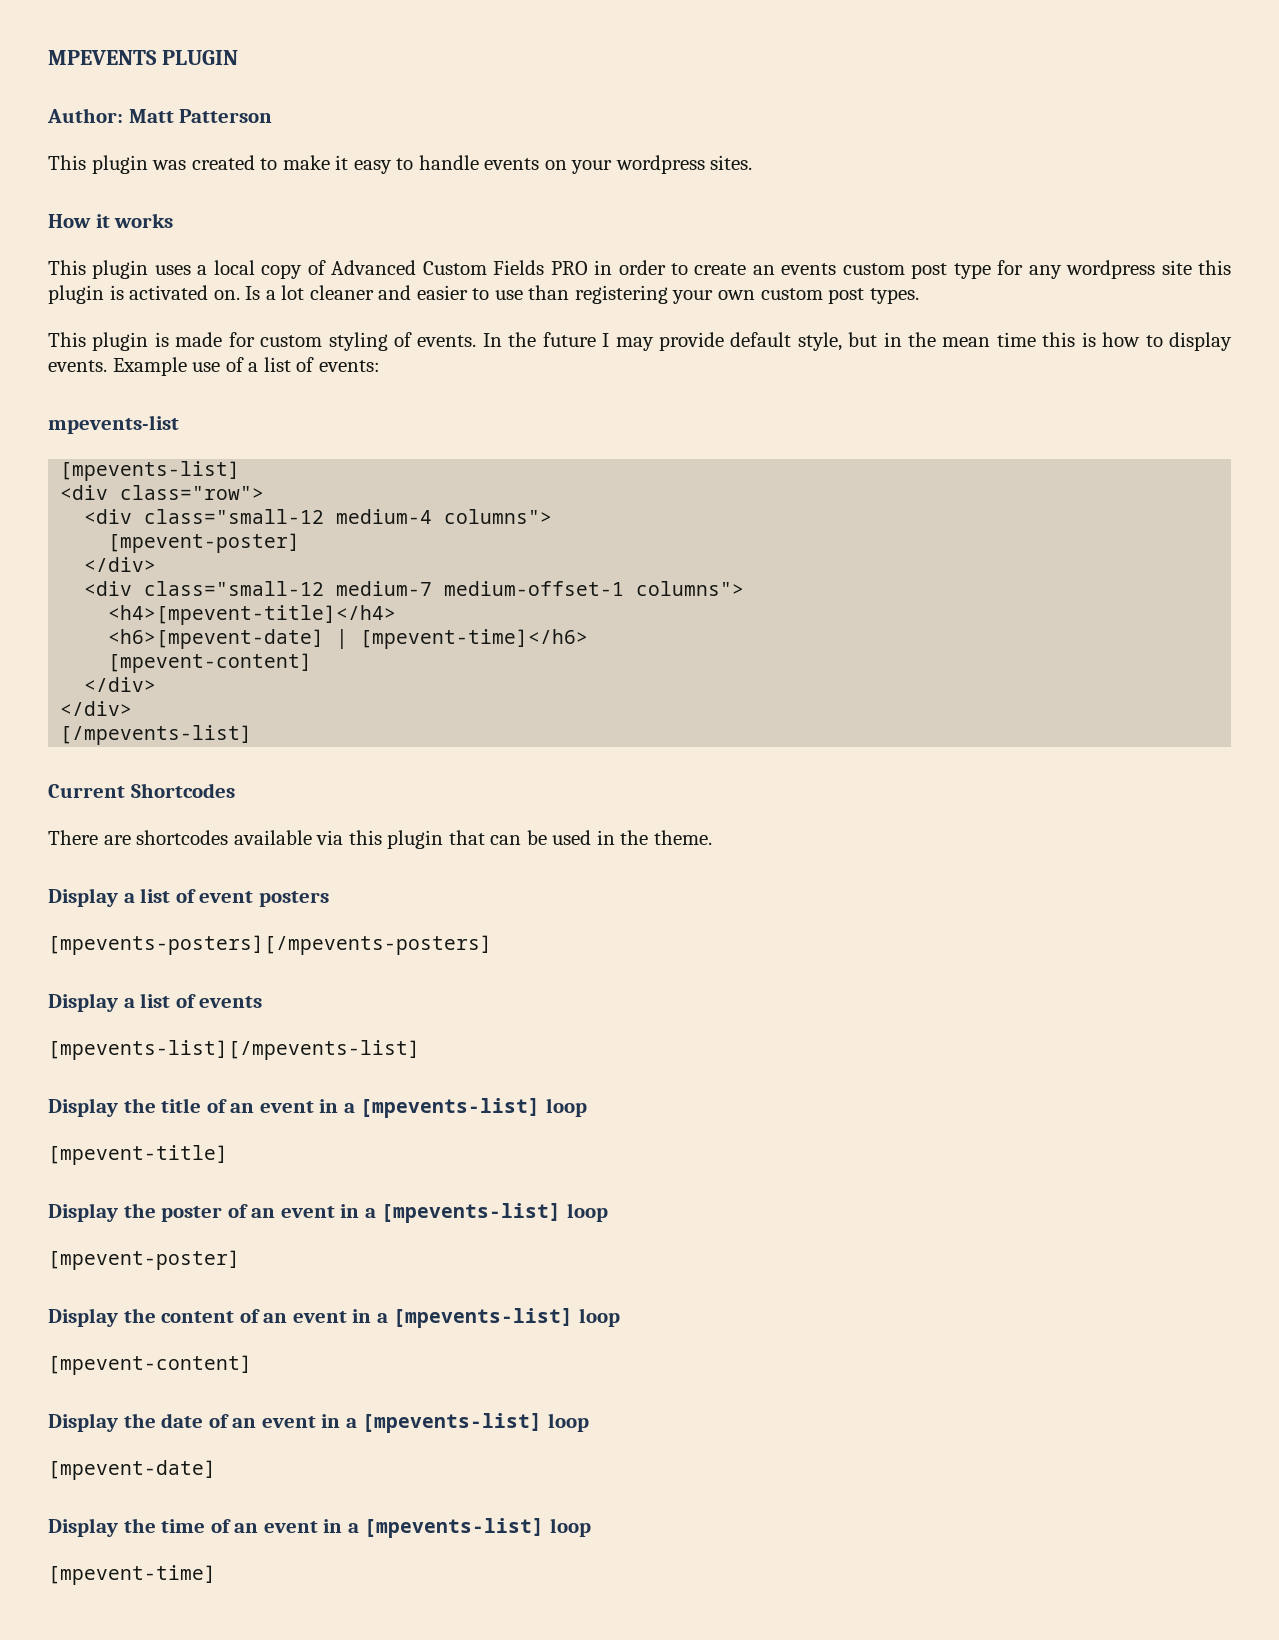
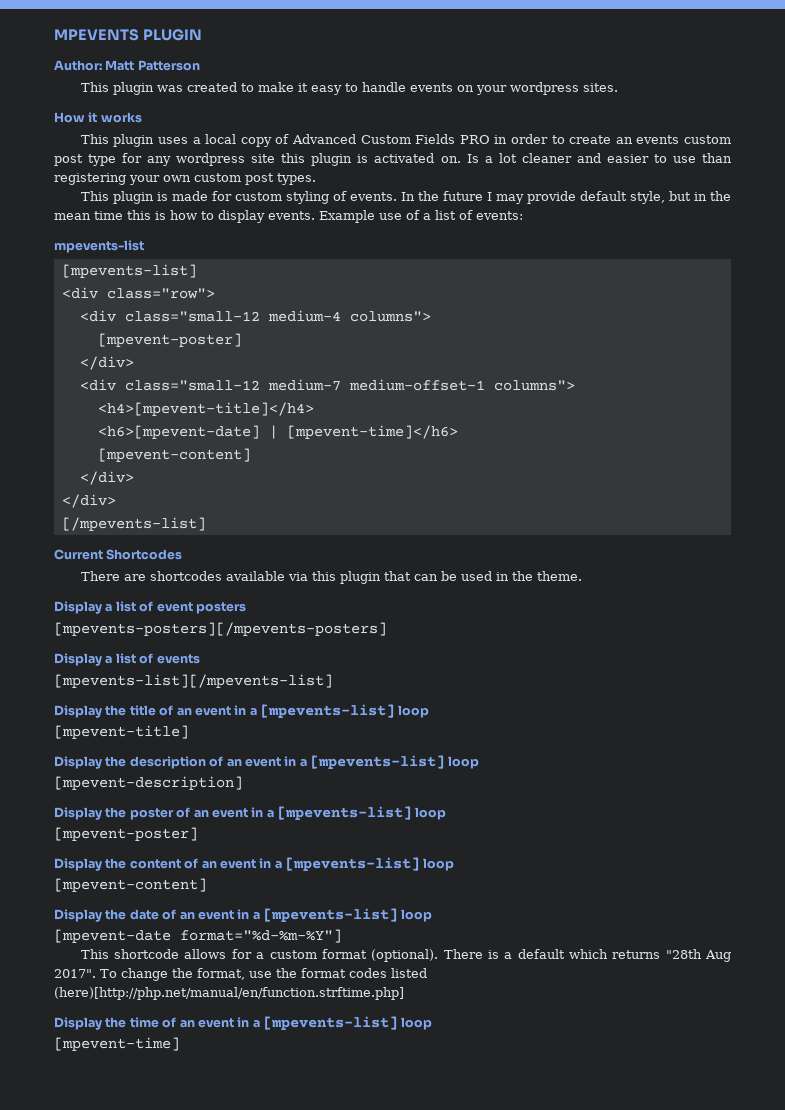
+ Display the description of an event in a [mpevents-list] loop
+ [mpevent-description]
- [mpevent-date]
+ [mpevent-date format="%d-%m-%Y"]
+ This shortcode allows for a custom format (optional). There is a default which returns "28th Aug 2017". To change the format, use the format codes listed (here)[http://php.net/manual/en/function.strftime.php]

